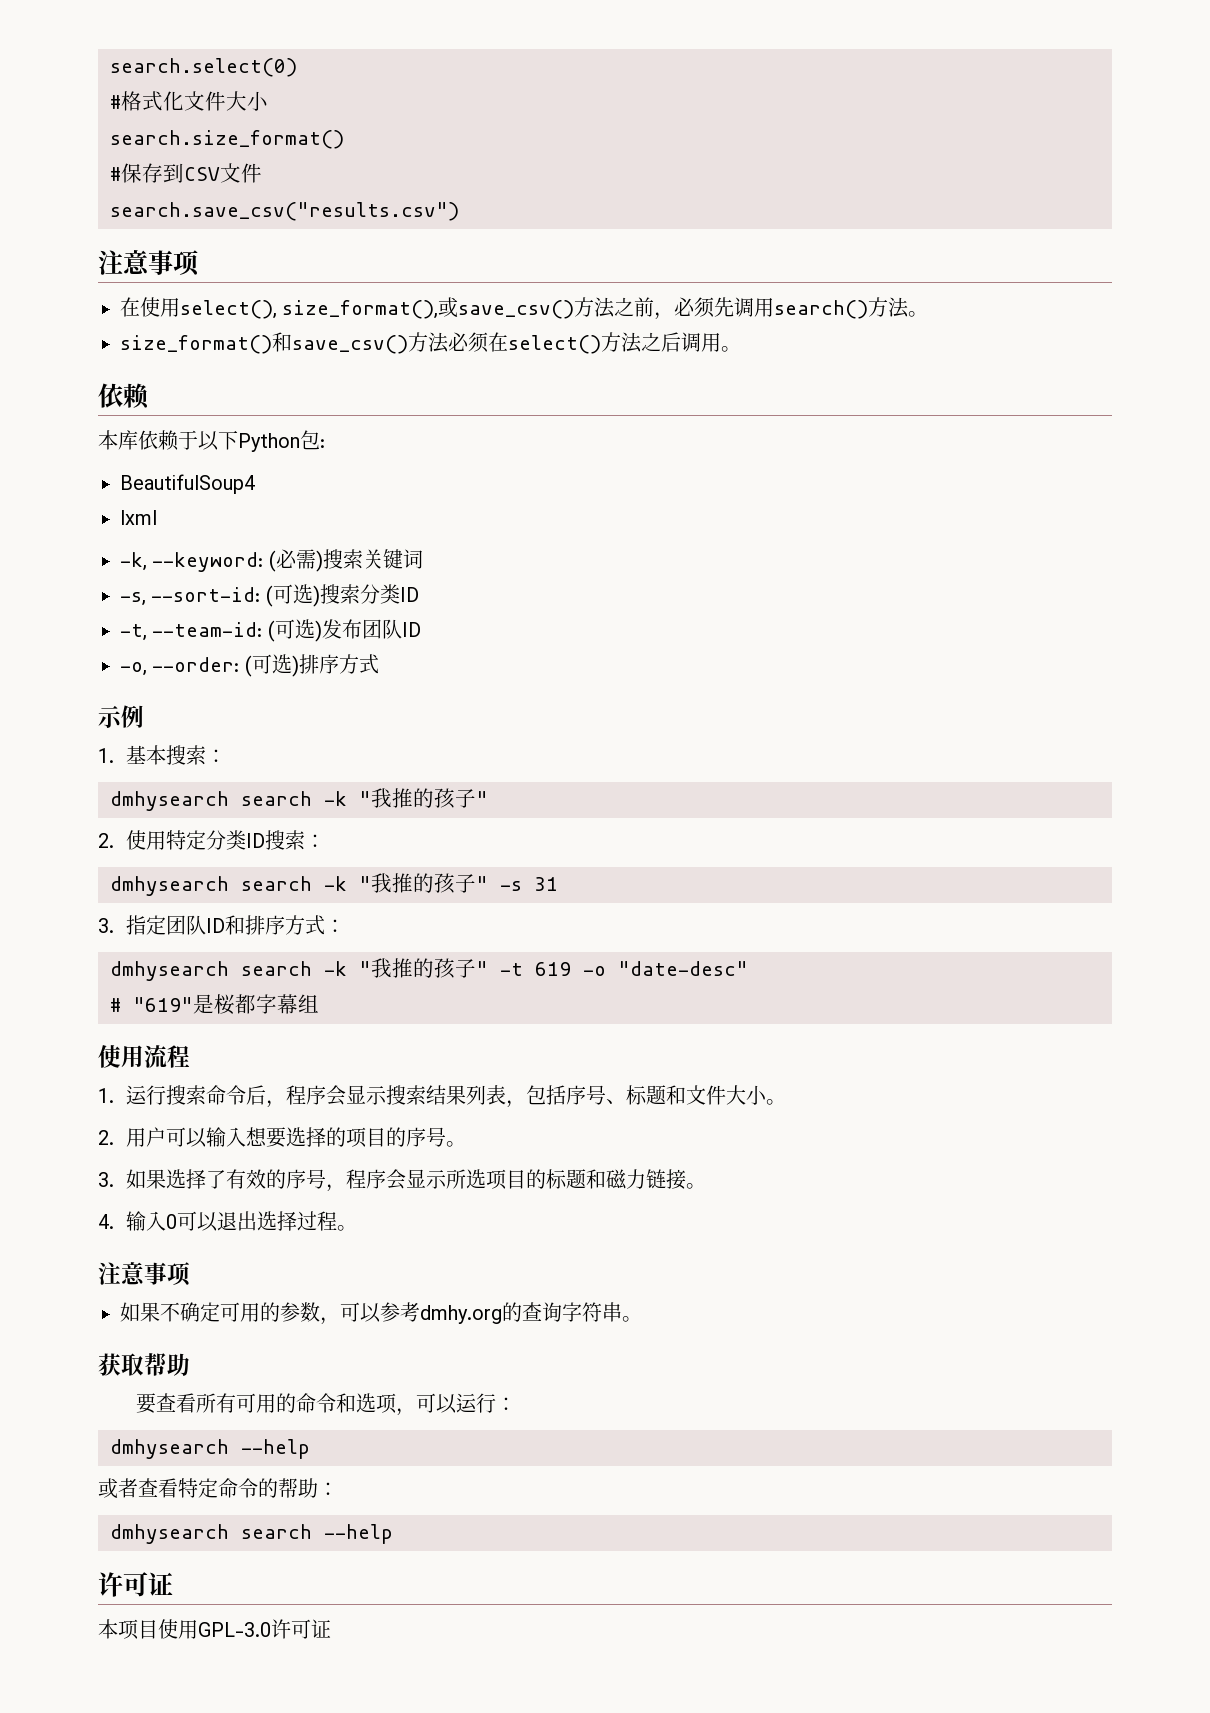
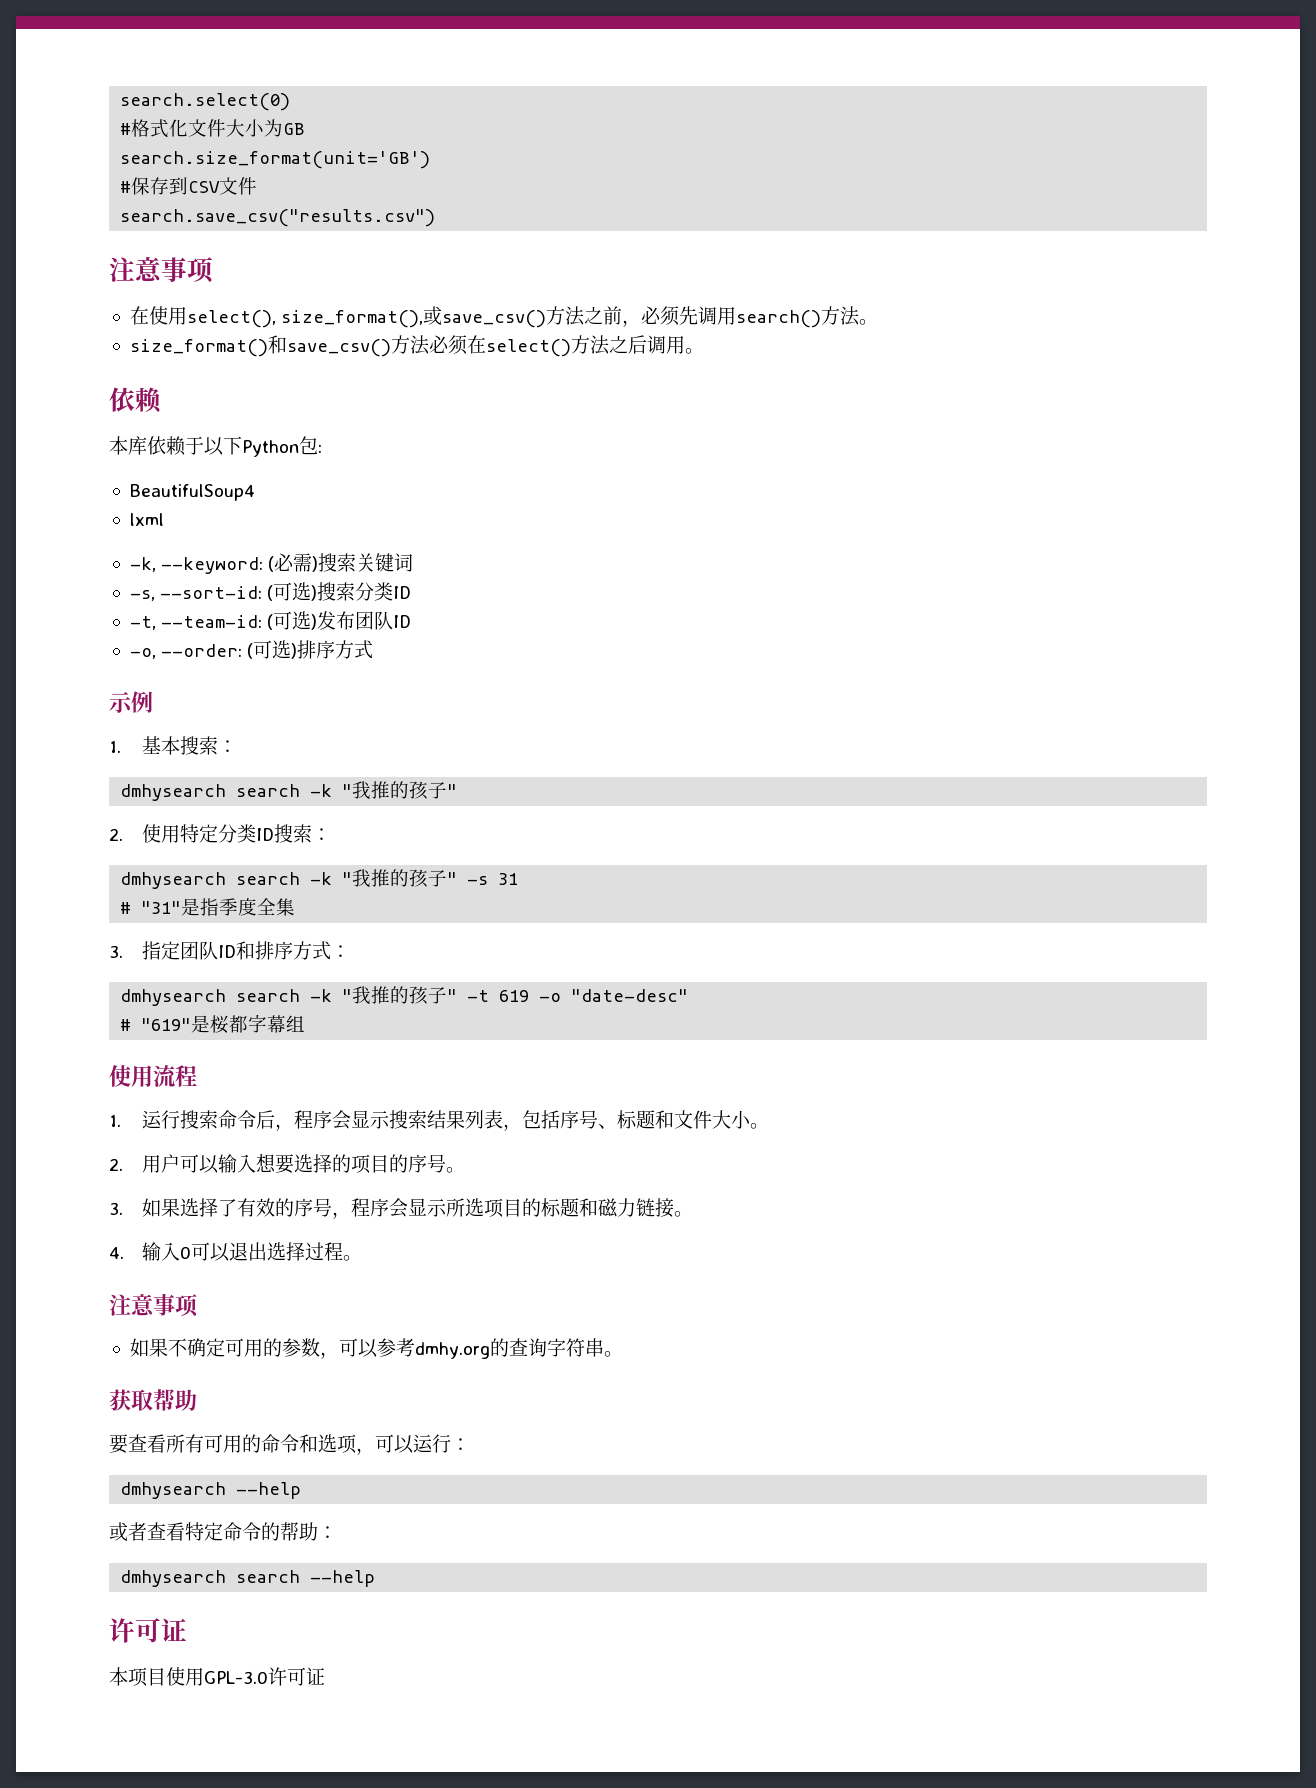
- #格式化文件大小
- search.size_format()
+ #格式化文件大小为GB
+ search.size_format(unit='GB')
+ # "31"是指季度全集

